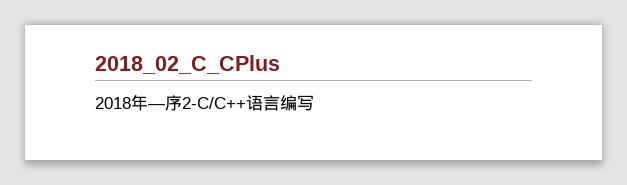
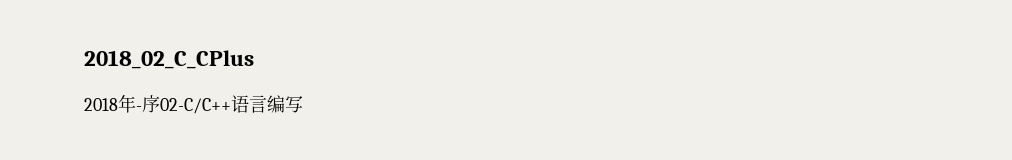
- 2018年—序2-C/C++语言编写
+ 2018年-序02-C/C++语言编写

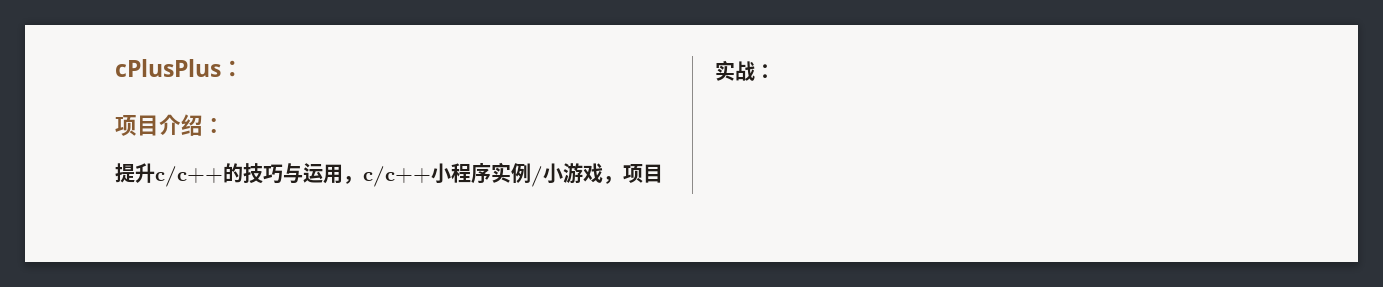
- 2018_02_C_CPlus
- 2018年-序02-C/C++语言编写
+ cPlusPlus：
+ 项目介绍：
+ 提升c/c++的技巧与运用，c/c++小程序实例/小游戏，项目实战：

